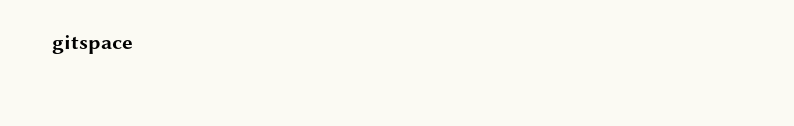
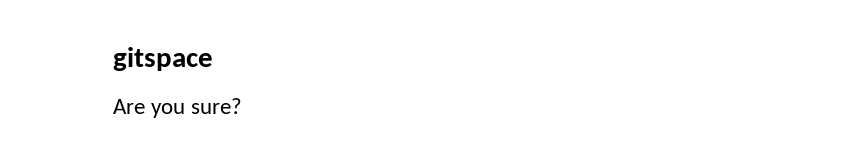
+ Are you sure?

